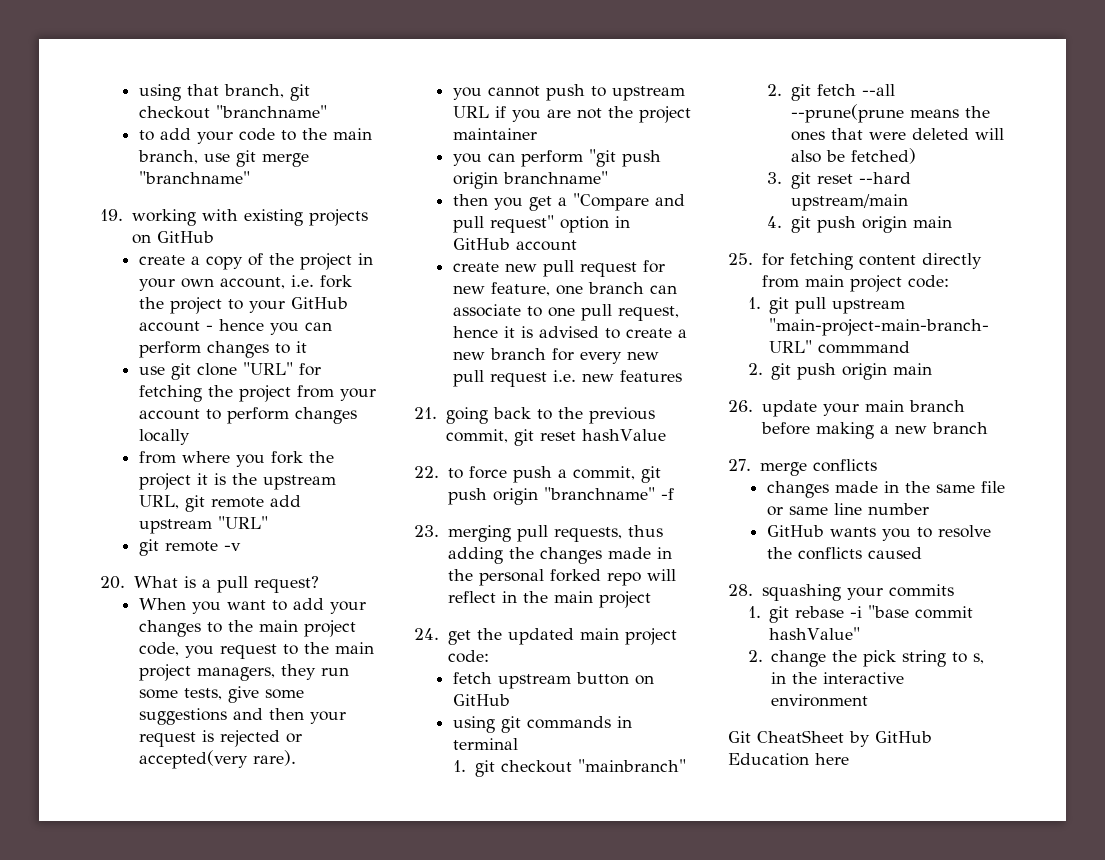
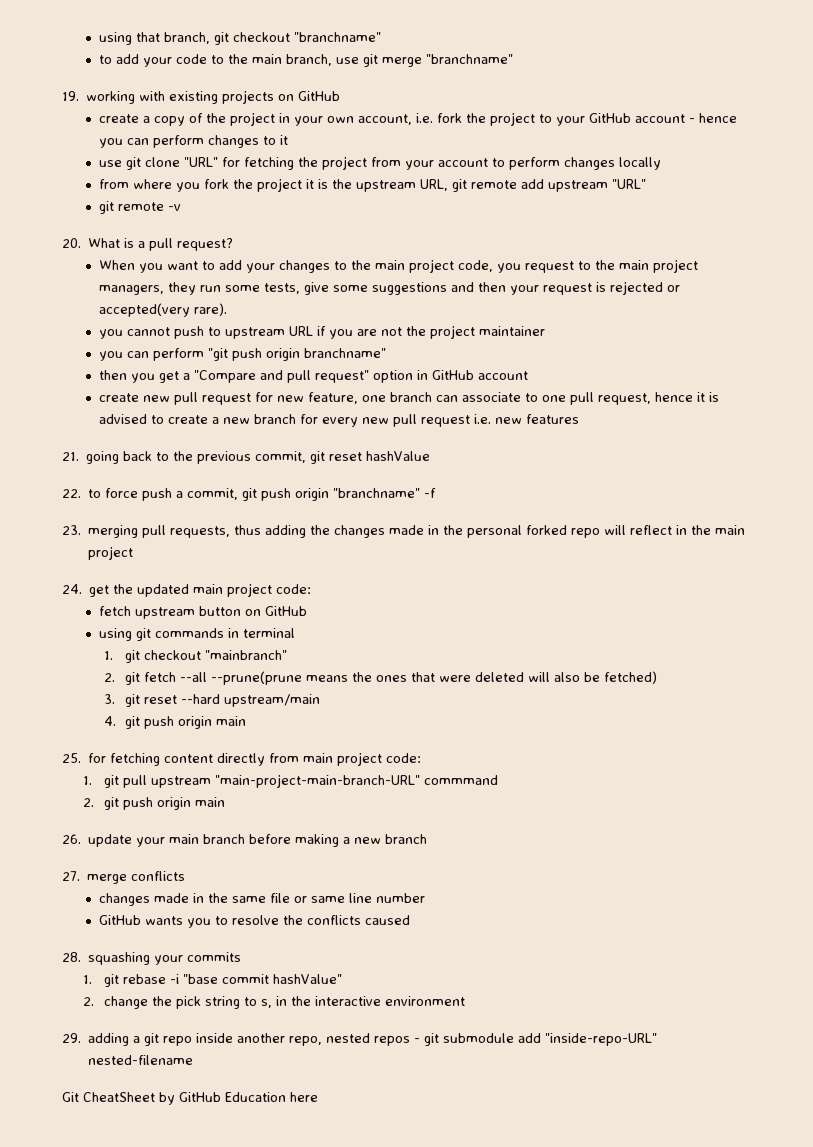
+ 29. adding a git repo inside another repo, nested repos - git submodule add "inside-repo-URL" nested-filename

